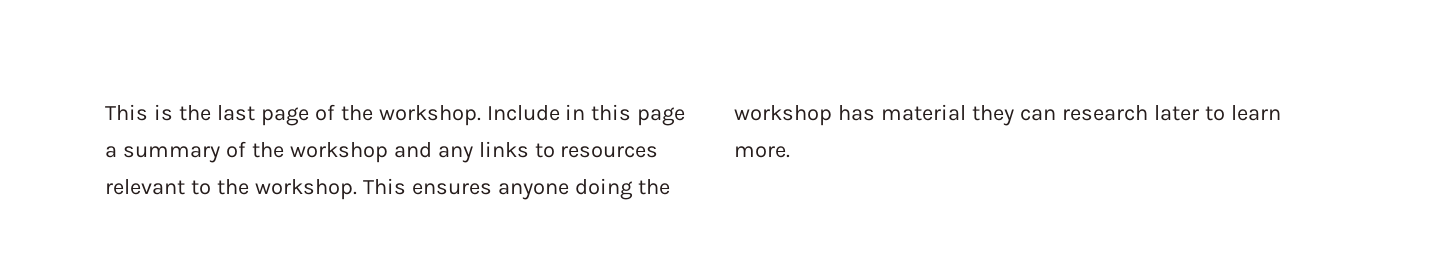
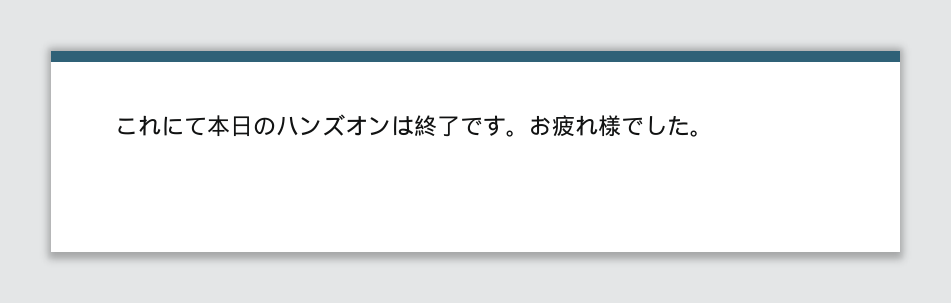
- This is the last page of the workshop. Include in this page a summary of the workshop and any links to resources relevant to the workshop. This ensures anyone doing the workshop has material they can research later to learn more.
+ これにて本日のハンズオンは終了です。お疲れ様でした。

